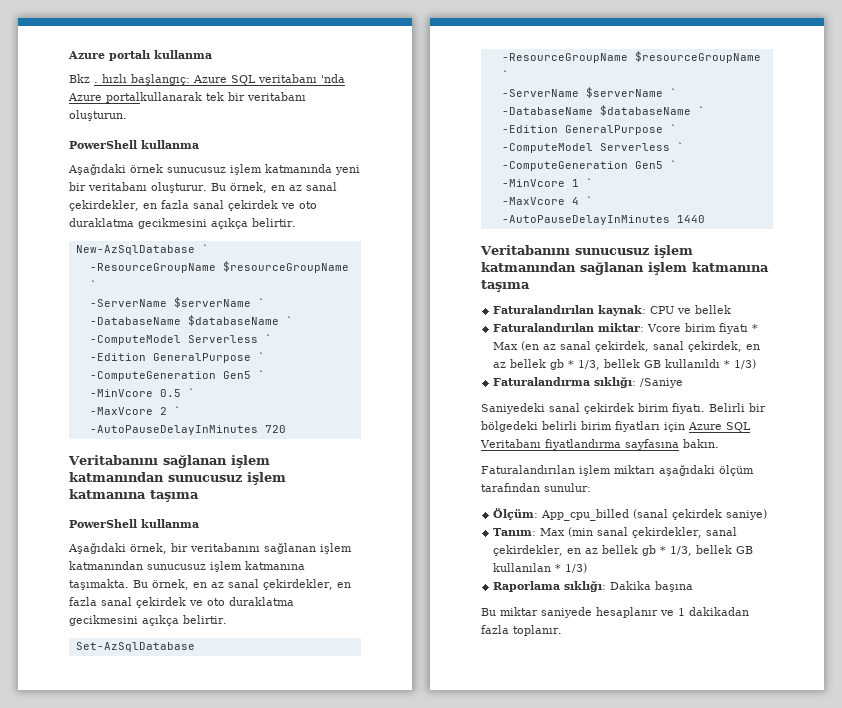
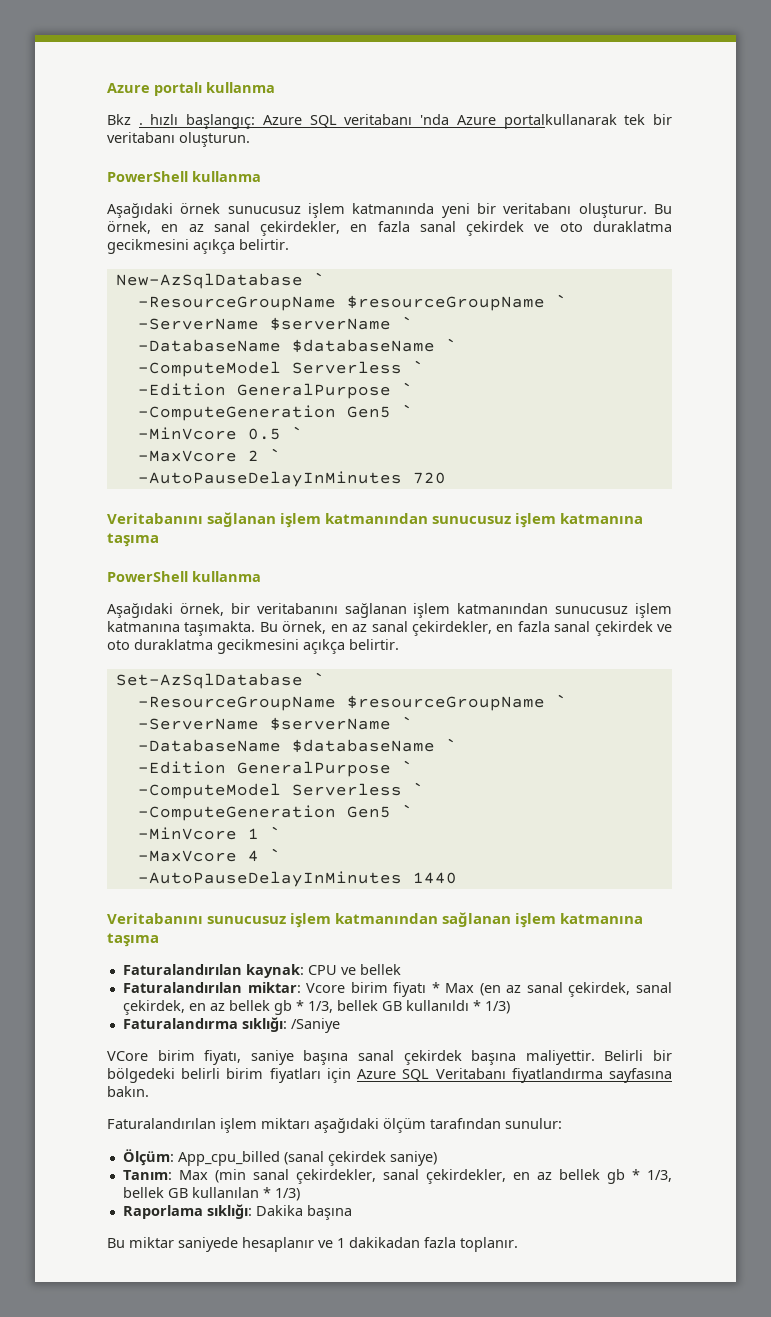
- Set-AzSqlDatabase
+ Set-AzSqlDatabase `
- Saniyedeki sanal çekirdek birim fiyatı.
+ VCore birim fiyatı, saniye başına sanal çekirdek başına maliyettir.

